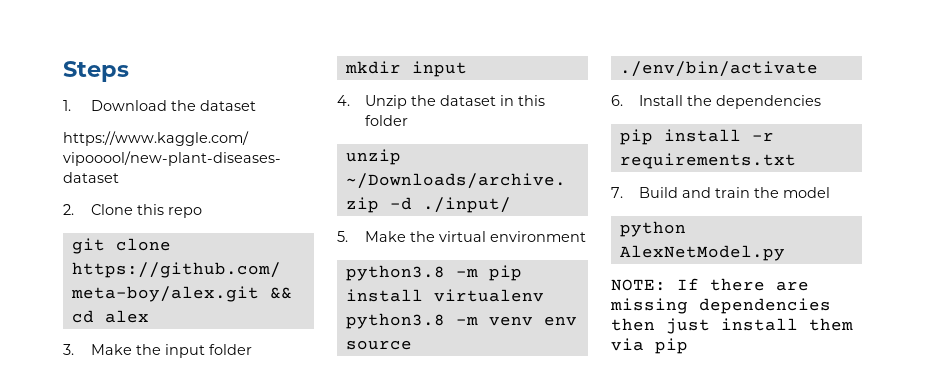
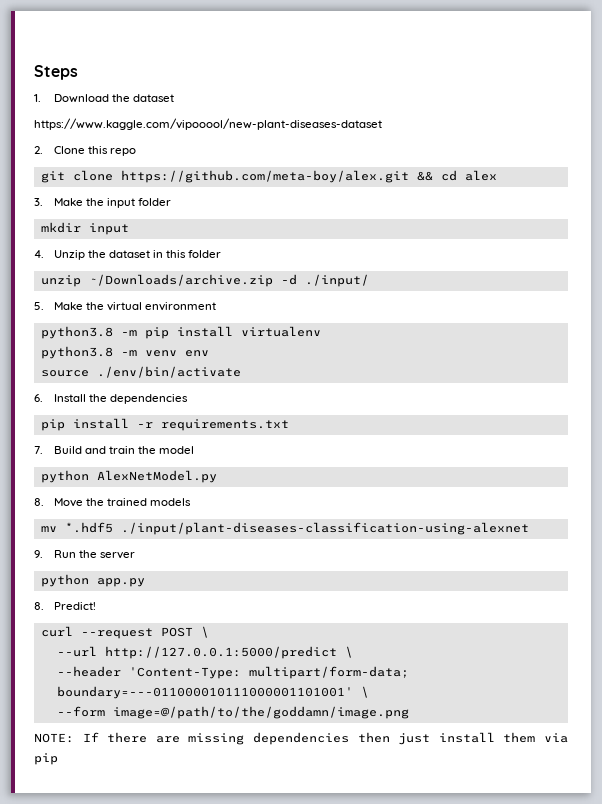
+ 8. Move the trained models
+ mv *.hdf5 ./input/plant-diseases-classification-using-alexnet
+ 9. Run the server
+ python app.py
+ 8. Predict!
+ curl --request POST \
+ --url http://127.0.0.1:5000/predict \
+ --header 'Content-Type: multipart/form-data; boundary=---011000010111000001101001' \
+ --form image=@/path/to/the/goddamn/image.png

